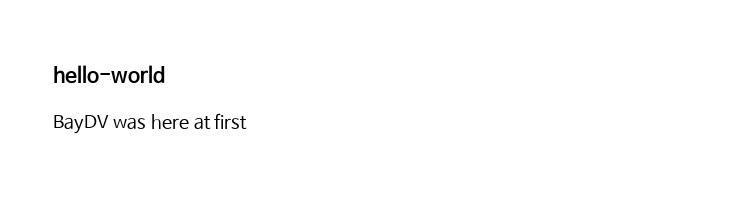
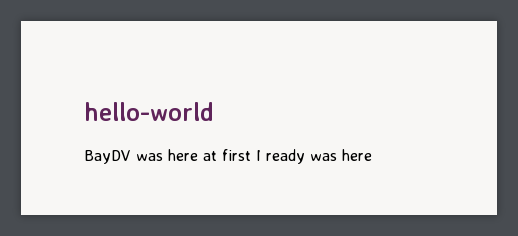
- BayDV was here at first
+ BayDV was here at first I ready was here

